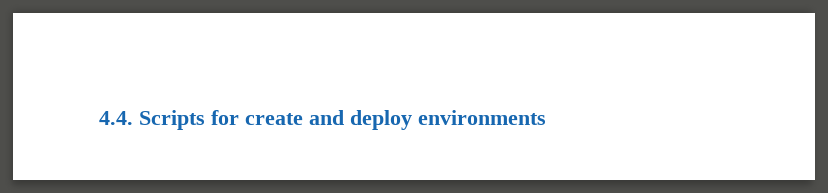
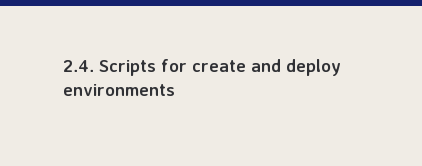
- 4.4. Scripts for create and deploy environments
+ 2.4. Scripts for create and deploy environments

